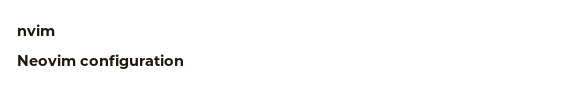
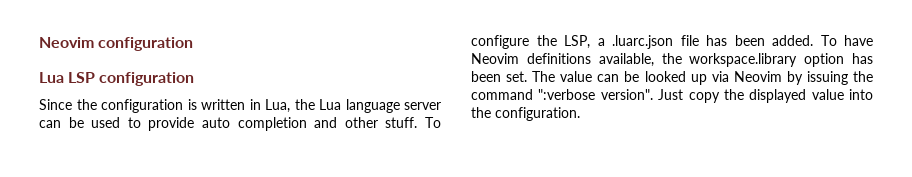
- nvim
+ Lua LSP configuration
+ Since the configuration is written in Lua, the Lua language server can be used to provide auto completion and other stuff. To configure the LSP, a .luarc.json file has been added. To have Neovim definitions available, the workspace.library option has been set. The value can be looked up via Neovim by issuing the command ":verbose version". Just copy the displayed value into the configuration.

